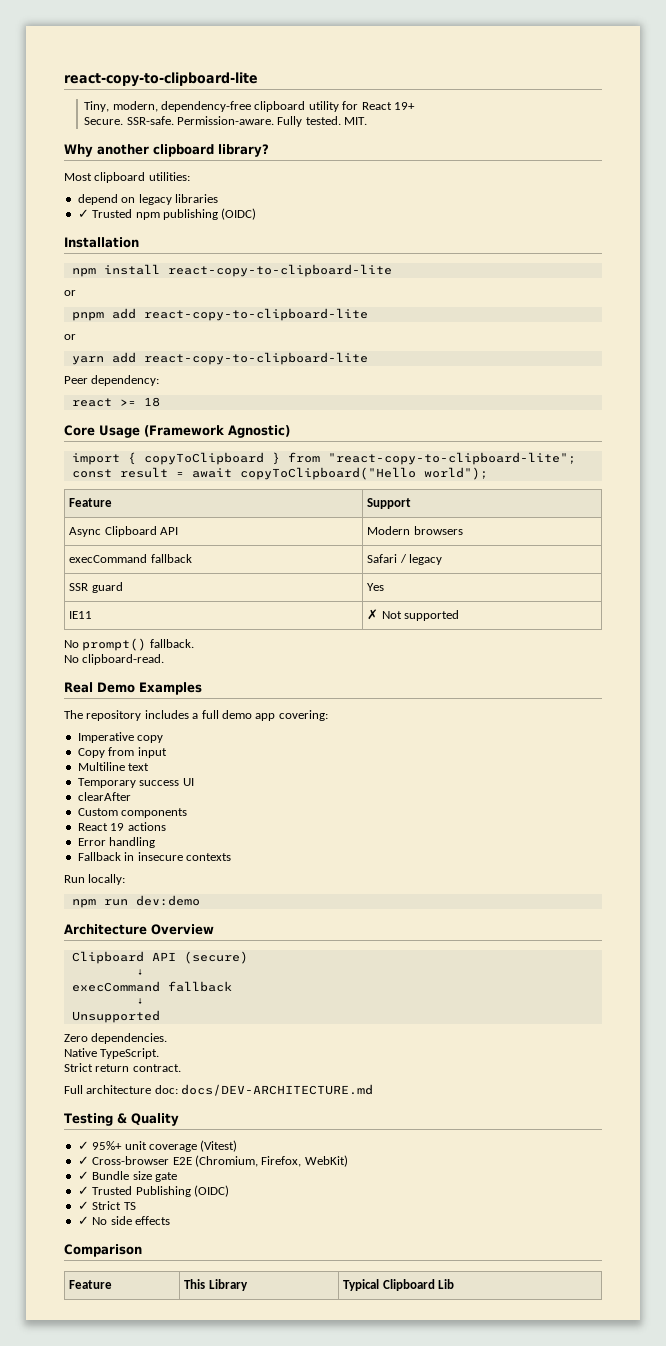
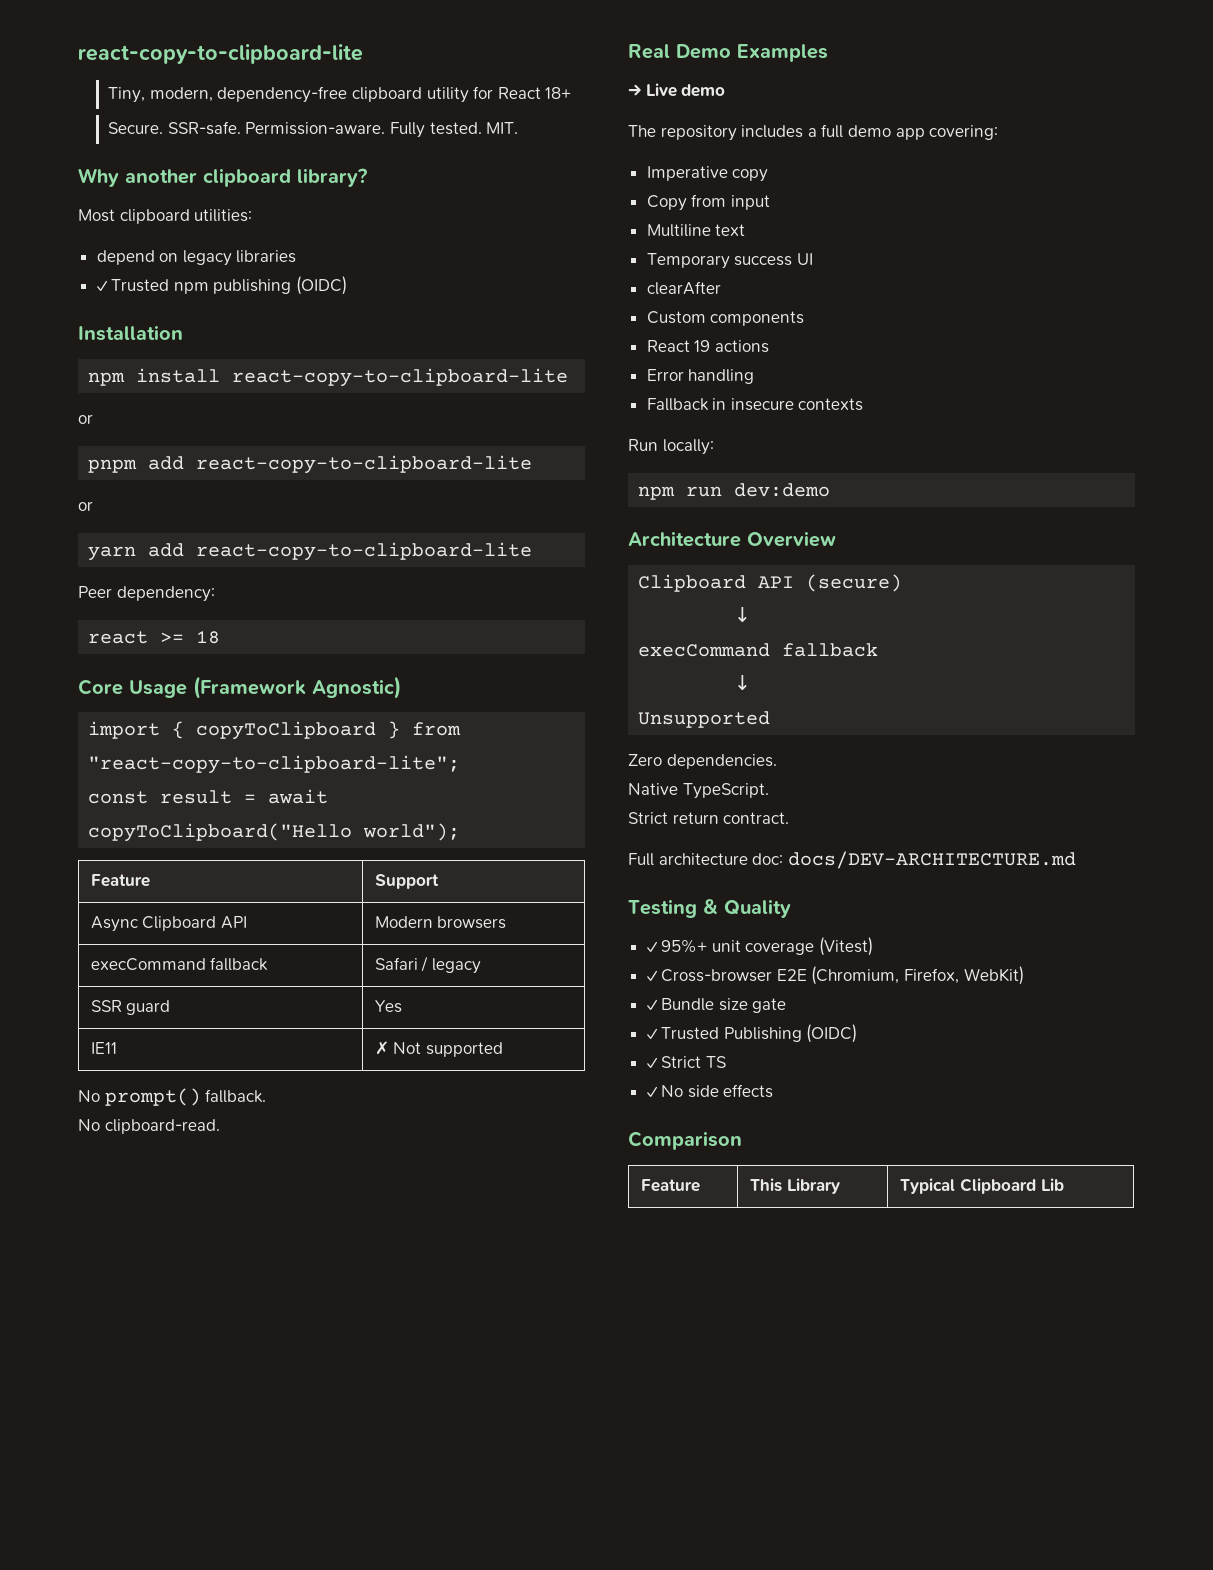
- Tiny, modern, dependency-free clipboard utility for React 19+
+ Tiny, modern, dependency-free clipboard utility for React 18+
+ → Live demo

